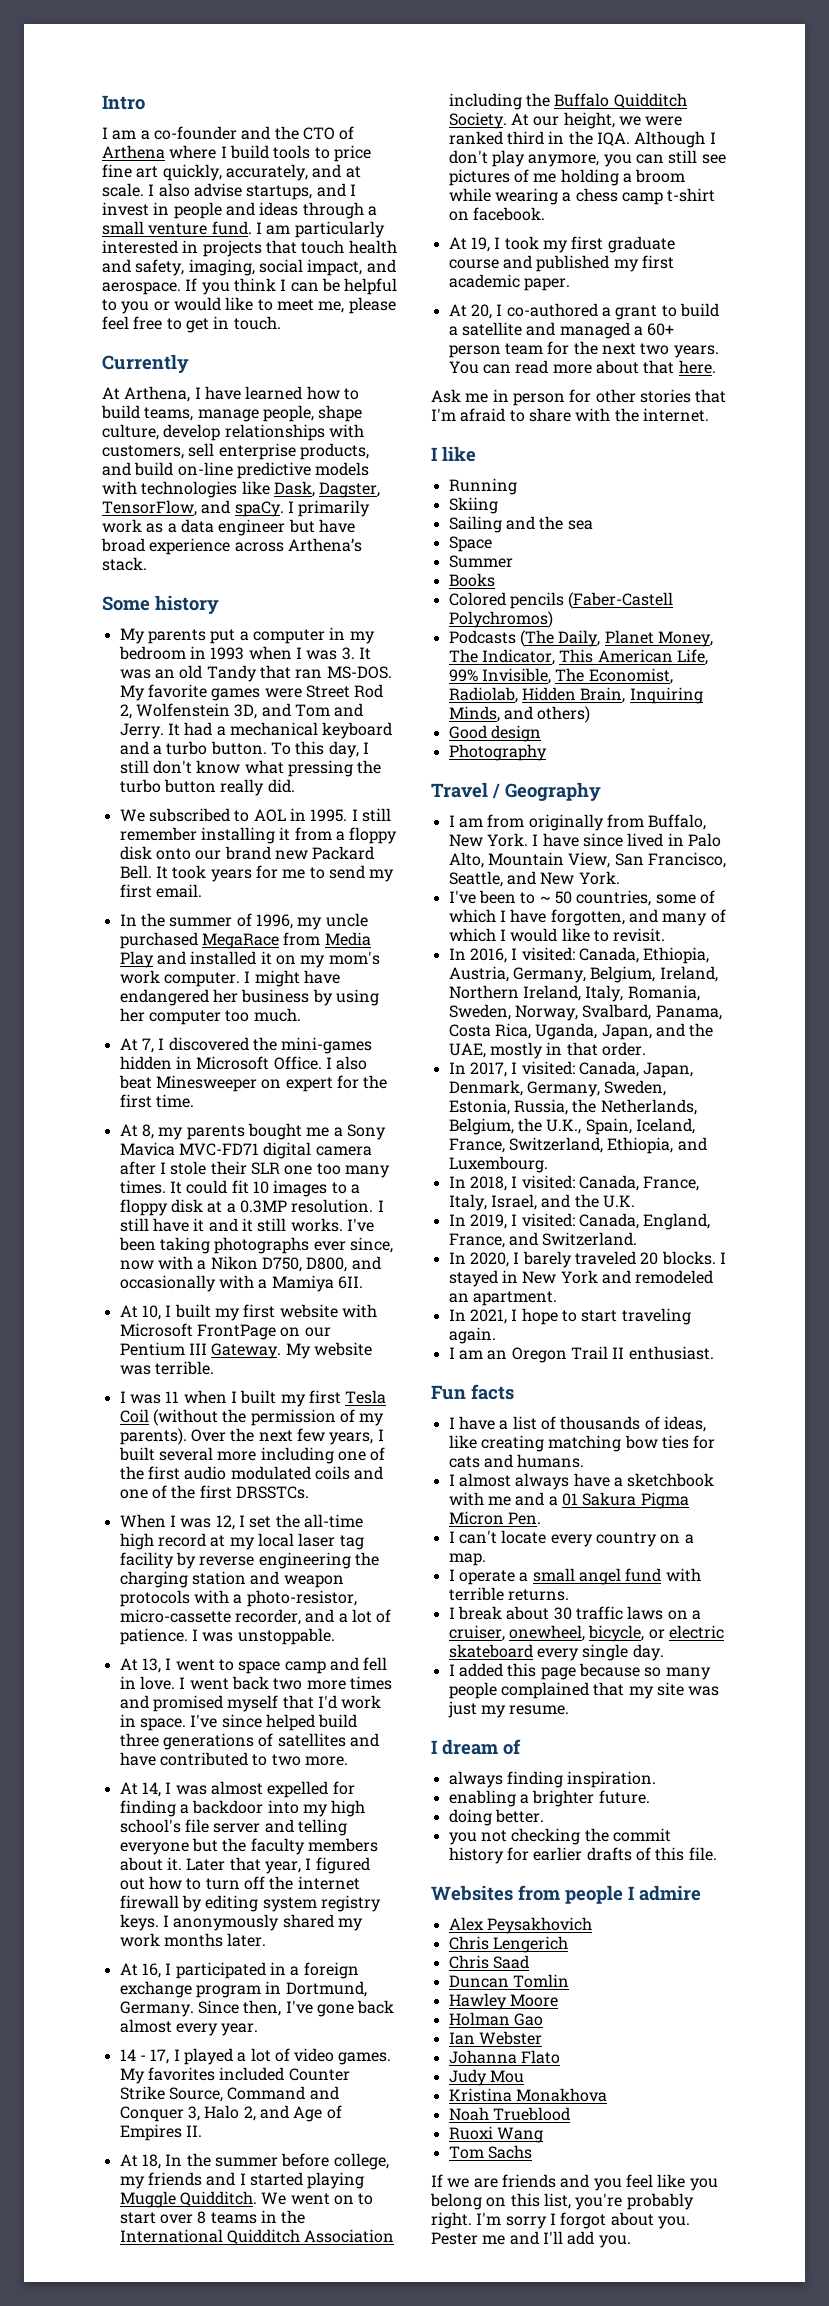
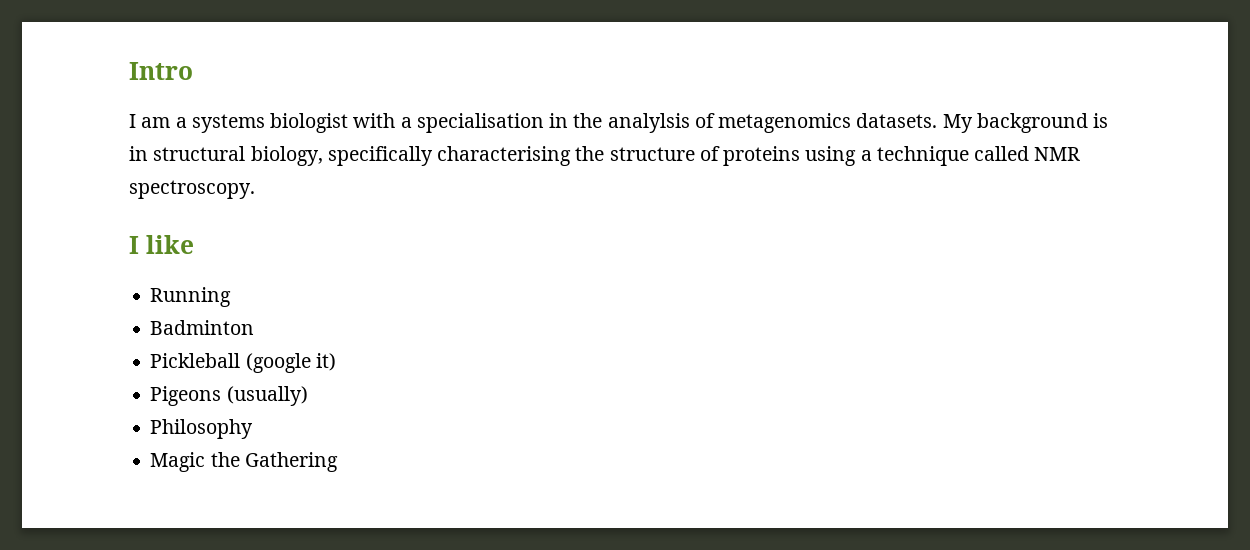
- I am a co-founder and the CTO of Arthena where I build tools to price fine art quickly, accurately, and at scale. I also advise startups, and I invest in people and ideas through a small venture fund. I am particularly interested in projects that touch health and safety, imaging, social impact, and aerospace. If you think I can be helpful to you or would like to meet me, please feel free to get in touch.
- Currently
- At Arthena, I have learned how to build teams, manage people, shape culture, develop relationships with customers, sell enterprise products, and build on-line predictive models with technologies like Dask, Dagster, TensorFlow, and spaCy. I primarily work as a data engineer but have broad experience across Arthena’s stack.
- Some history
- My parents put a computer in my bedroom in 1993 when I was 3. It was an old Tandy that ran MS-DOS. My favorite games were Street Rod 2, Wolfenstein 3D, and Tom and Jerry. It had a mechanical keyboard and a turbo button. To this day, I still don't know what pressing the turbo button really did.
- We subscribed to AOL in 1995. I still remember installing it from a floppy disk onto our brand new Packard Bell. It took years for me to send my first email.
- In the summer of 1996, my uncle purchased MegaRace from Media Play and installed it on my mom's work computer. I might have endangered her business by using her computer too much.
- At 7, I discovered the mini-games hidden in Microsoft Office. I also beat Minesweeper on expert for the first time.
- At 8, my parents bought me a Sony Mavica MVC-FD71 digital camera after I stole their SLR one too many times. It could fit 10 images to a floppy disk at a 0.3MP resolution. I still have it and it still works. I've been taking photographs ever since, now with a Nikon D750, D800, and occasionally with a Mamiya 6II.
- At 10, I built my first website with Microsoft FrontPage on our Pentium III Gateway. My website was terrible.
- I was 11 when I built my first Tesla Coil (without the permission of my parents). Over the next few years, I built several more including one of the first audio modulated coils and one of the first DRSSTCs.
- When I was 12, I set the all-time high record at my local laser tag facility by reverse engineering the charging station and weapon protocols with a photo-resistor, micro-cassette recorder, and a lot of patience. I was unstoppable.
- At 13, I went to space camp and fell in love. I went back two more times and promised myself that I'd work in space. I've since helped build three generations of satellites and have contributed to two more.
- At 14, I was almost expelled for finding a backdoor into my high school's file server and telling everyone but the faculty members about it. Later that year, I figured out how to turn off the internet firewall by editing system registry keys. I anonymously shared my work months later.
- At 16, I participated in a foreign exchange program in Dortmund, Germany. Since then, I've gone back almost every year.
- 14 - 17, I played a lot of video games. My favorites included Counter Strike Source, Command and Conquer 3, Halo 2, and Age of Empires II.
- At 18, In the summer before college, my friends and I started playing Muggle Quidditch. We went on to start over 8 teams in the International Quidditch Association including the Buffalo Quidditch Society. At our height, we were ranked third in the IQA. Although I don't play anymore, you can still see pictures of me holding a broom while wearing a chess camp t-shirt on facebook.
- At 19, I took my first graduate course and published my first academic paper.
- At 20, I co-authored a grant to build a satellite and managed a 60+ person team for the next two years. You can read more about that here.
- Ask me in person for other stories that I'm afraid to share with the internet.
+ I am a systems biologist with a specialisation in the analylsis of metagenomics datasets. My background is in structural biology, specifically characterising the structure of proteins using a technique called NMR spectroscopy.
  I like
  Running
- Skiing
- Sailing and the sea
- Space
- Summer
- Books
- Colored pencils (Faber-Castell Polychromos)
- Podcasts (The Daily, Planet Money, The Indicator, This American Life, 99% Invisible, The Economist, Radiolab, Hidden Brain, Inquiring Minds, and others)
- Good design
- Photography
- Travel / Geography
- I am from originally from Buffalo, New York. I have since lived in Palo Alto, Mountain View, San Francisco, Seattle, and New York.
- I've been to ~ 50 countries, some of which I have forgotten, and many of which I would like to revisit.
- In 2016, I visited: Canada, Ethiopia, Austria, Germany, Belgium, Ireland, Northern Ireland, Italy, Romania, Sweden, Norway, Svalbard, Panama, Costa Rica, Uganda, Japan, and the UAE, mostly in that order.
- In 2017, I visited: Canada, Japan, Denmark, Germany, Sweden, Estonia, Russia, the Netherlands, Belgium, the U.K., Spain, Iceland, France, Switzerland, Ethiopia, and Luxembourg.
- In 2018, I visited: Canada, France, Italy, Israel, and the U.K.
- In 2019, I visited: Canada, England, France, and Switzerland.
- In 2020, I barely traveled 20 blocks. I stayed in New York and remodeled an apartment.
- In 2021, I hope to start traveling again.
- I am an Oregon Trail II enthusiast.
- Fun facts
- I have a list of thousands of ideas, like creating matching bow ties for cats and humans.
- I almost always have a sketchbook with me and a 01 Sakura Pigma Micron Pen.
- I can't locate every country on a map.
- I operate a small angel fund with terrible returns.
- I break about 30 traffic laws on a cruiser, onewheel, bicycle, or electric skateboard every single day.
- I added this page because so many people complained that my site was just my resume.
- I dream of
- always finding inspiration.
- enabling a brighter future.
- doing better.
- you not checking the commit history for earlier drafts of this file.
- Websites from people I admire
- Alex Peysakhovich
- Chris Lengerich
- Chris Saad
- Duncan Tomlin
- Hawley Moore
- Holman Gao
- Ian Webster
- Johanna Flato
- Judy Mou
- Kristina Monakhova
- Noah Trueblood
- Ruoxi Wang
- Tom Sachs
- If we are friends and you feel like you belong on this list, you're probably right. I'm sorry I forgot about you. Pester me and I'll add you.
+ Badminton
+ Pickleball (google it)
+ Pigeons (usually)
+ Philosophy
+ Magic the Gathering

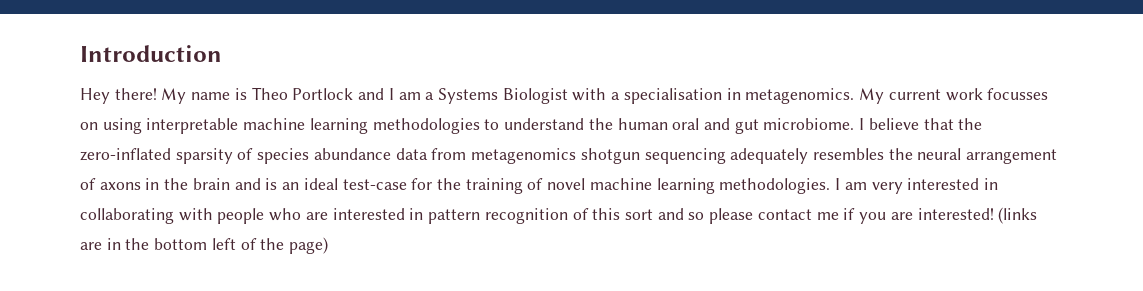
- Intro
- I am a systems biologist with a specialisation in the analylsis of metagenomics datasets. My background is in structural biology, specifically characterising the structure of proteins using a technique called NMR spectroscopy.
- I like
- Running
- Badminton
- Pickleball (google it)
- Pigeons (usually)
- Philosophy
- Magic the Gathering
+ Introduction
+ Hey there! My name is Theo Portlock and I am a Systems Biologist with a specialisation in metagenomics. My current work focusses on using interpretable machine learning methodologies to understand the human oral and gut microbiome. I believe that the zero-inflated sparsity of species abundance data from metagenomics shotgun sequencing adequately resembles the neural arrangement of axons in the brain and is an ideal test-case for the training of novel machine learning methodologies. I am very interested in collaborating with people who are interested in pattern recognition of this sort and so please contact me if you are interested! (links are in the bottom left of the page)

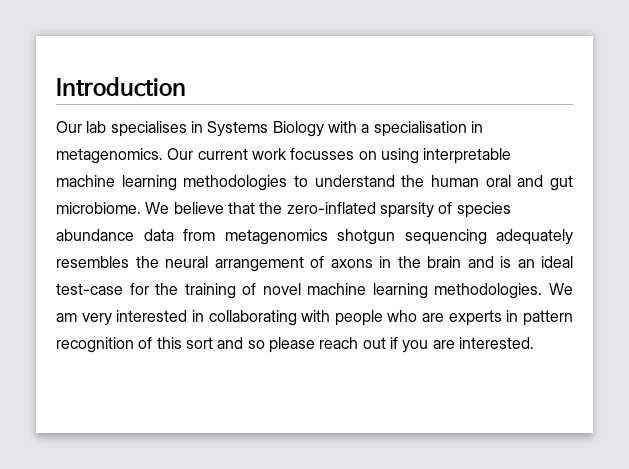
- Hey there! My name is Theo Portlock and I am a Systems Biologist with a specialisation in metagenomics.
+ Our lab specialises in Systems Biology with a specialisation in metagenomics.
- My current work focusses on using interpretable machine learning methodologies to understand the human oral and gut microbiome.
+ Our current work focusses on using interpretable machine learning methodologies to understand the human oral and gut microbiome.
- I believe that the zero-inflated sparsity of species abundance data from metagenomics shotgun sequencing adequately resembles the neural arrangement of axons in the brain and is an ideal test-case for the training of novel machine learning methodologies.
+ We believe that the zero-inflated sparsity of species abundance data from metagenomics shotgun sequencing adequately resembles the neural arrangement of axons in the brain and is an ideal test-case for the training of novel machine learning methodologies.
- I am very interested in collaborating with people who are interested in pattern recognition of this sort and so please contact me if you are interested! (links are in the bottom left of the page)
+ We am very interested in collaborating with people who are experts in pattern recognition of this sort and so please reach out if you are interested.

